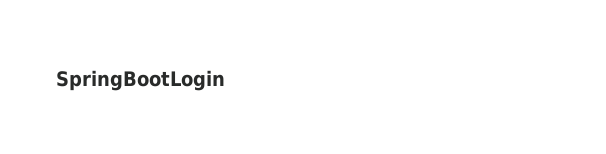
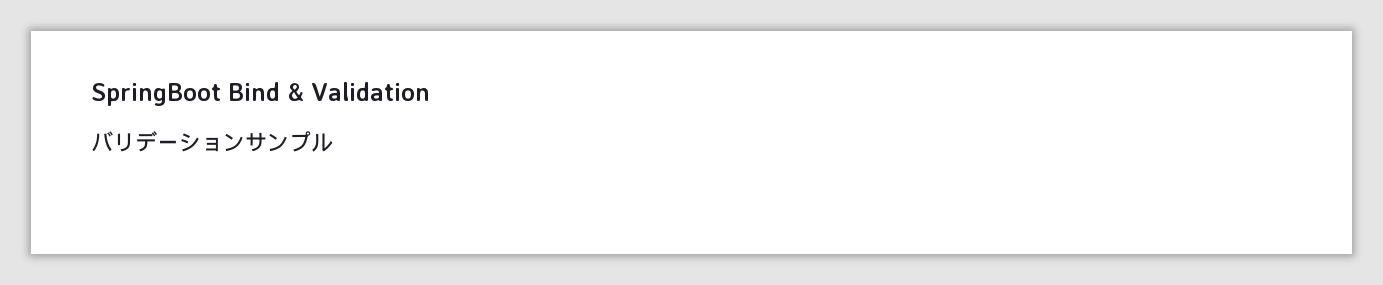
- SpringBootLogin
+ SpringBoot Bind & Validation
+ バリデーションサンプル

